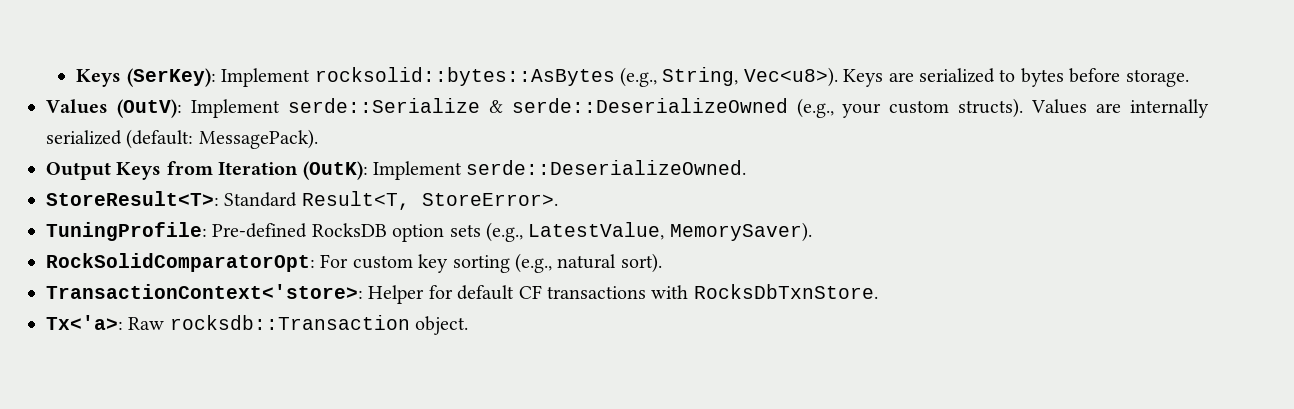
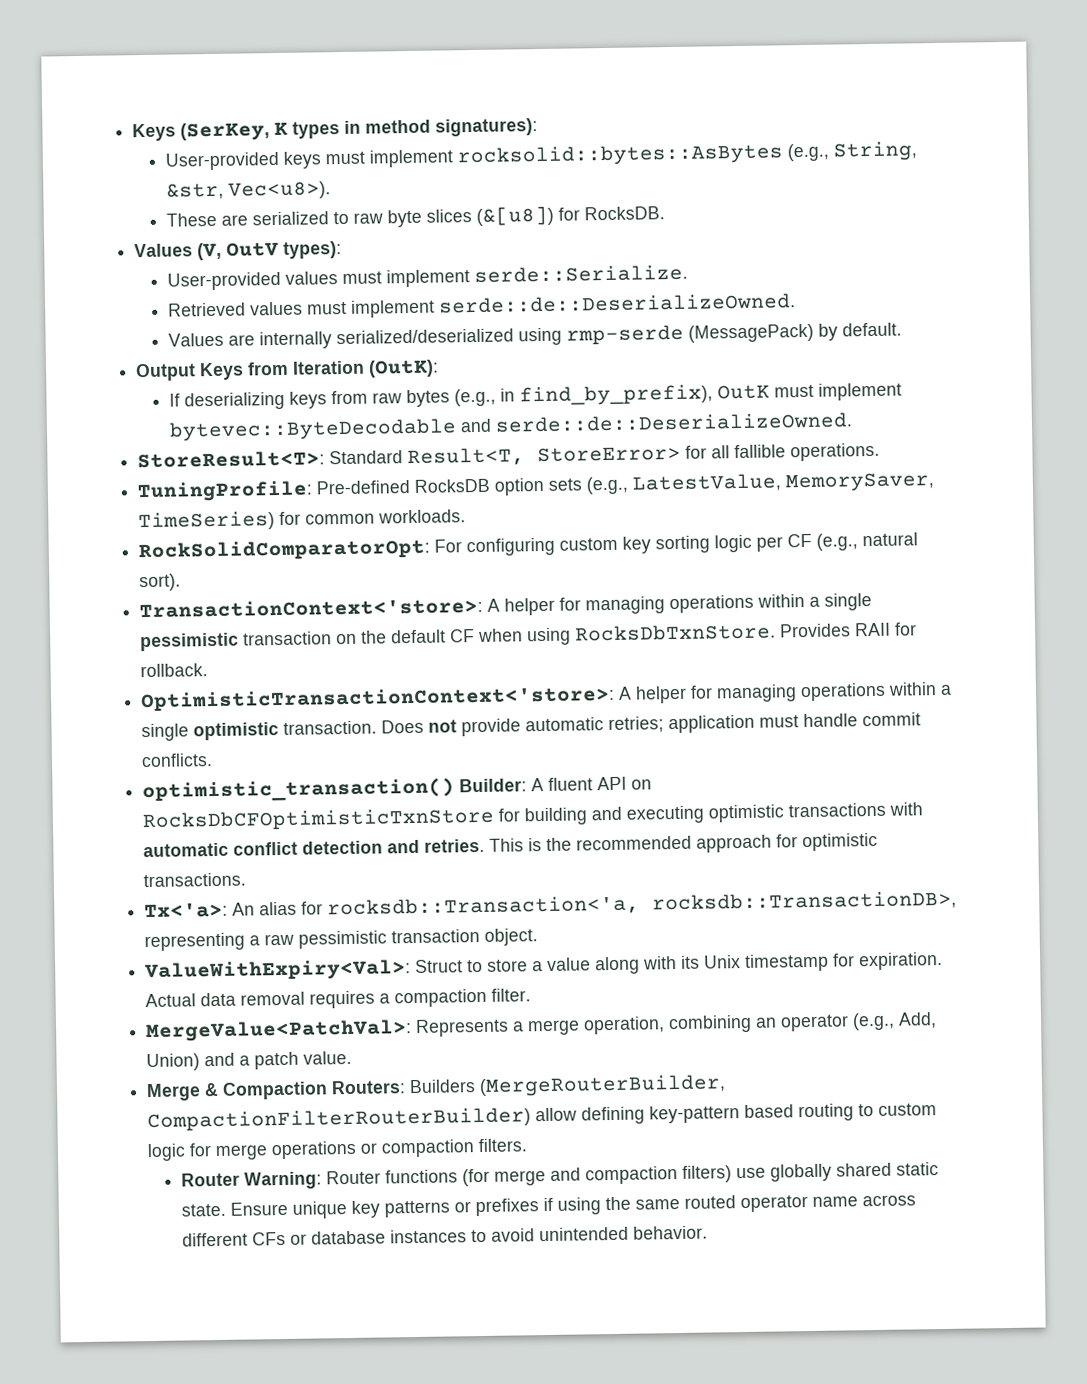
- Keys (SerKey): Implement rocksolid::bytes::AsBytes (e.g., String, Vec<u8>). Keys are serialized to bytes before storage.
- Values (OutV): Implement serde::Serialize & serde::DeserializeOwned (e.g., your custom structs). Values are internally serialized (default: MessagePack).
+ Keys (SerKey, K types in method signatures):
+ User-provided keys must implement rocksolid::bytes::AsBytes (e.g., String, &str, Vec<u8>).
+ These are serialized to raw byte slices (&[u8]) for RocksDB.
+ Values (V, OutV types):
+ User-provided values must implement serde::Serialize.
+ Retrieved values must implement serde::de::DeserializeOwned.
+ Values are internally serialized/deserialized using rmp-serde (MessagePack) by default.
- Output Keys from Iteration (OutK): Implement serde::DeserializeOwned.
- StoreResult<T>: Standard Result<T, StoreError>.
+ Output Keys from Iteration (OutK):
+ If deserializing keys from raw bytes (e.g., in find_by_prefix), OutK must implement bytevec::ByteDecodable and serde::de::DeserializeOwned.
+ StoreResult<T>: Standard Result<T, StoreError> for all fallible operations.
- TuningProfile: Pre-defined RocksDB option sets (e.g., LatestValue, MemorySaver).
+ TuningProfile: Pre-defined RocksDB option sets (e.g., LatestValue, MemorySaver, TimeSeries) for common workloads.
- RockSolidComparatorOpt: For custom key sorting (e.g., natural sort).
+ RockSolidComparatorOpt: For configuring custom key sorting logic per CF (e.g., natural sort).
- TransactionContext<'store>: Helper for default CF transactions with RocksDbTxnStore.
- Tx<'a>: Raw rocksdb::Transaction object.
+ TransactionContext<'store>: A helper for managing operations within a single pessimistic transaction on the default CF when using RocksDbTxnStore. Provides RAII for rollback.
+ OptimisticTransactionContext<'store>: A helper for managing operations within a single optimistic transaction. Does not provide automatic retries; application must handle commit conflicts.
+ optimistic_transaction() Builder: A fluent API on RocksDbCFOptimisticTxnStore for building and executing optimistic transactions with automatic conflict detection and retries. This is the recommended approach for optimistic transactions.
+ Tx<'a>: An alias for rocksdb::Transaction<'a, rocksdb::TransactionDB>, representing a raw pessimistic transaction object.
+ ValueWithExpiry<Val>: Struct to store a value along with its Unix timestamp for expiration. Actual data removal requires a compaction filter.
+ MergeValue<PatchVal>: Represents a merge operation, combining an operator (e.g., Add, Union) and a patch value.
+ Merge & Compaction Routers: Builders (MergeRouterBuilder, CompactionFilterRouterBuilder) allow defining key-pattern based routing to custom logic for merge operations or compaction filters.
+ Router Warning: Router functions (for merge and compaction filters) use globally shared static state. Ensure unique key patterns or prefixes if using the same routed operator name across different CFs or database instances to avoid unintended behavior.

